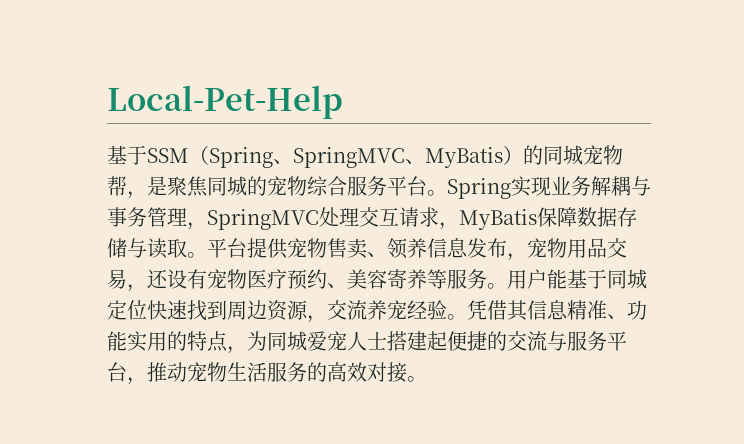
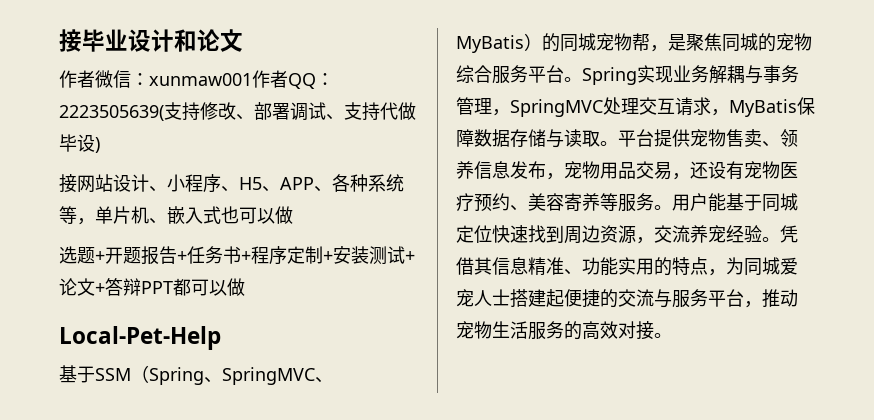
+ 接毕业设计和论文
+ 作者微信：xunmaw001作者QQ：2223505639(支持修改、部署调试、支持代做毕设)
+ 接网站设计、小程序、H5、APP、各种系统等，单片机、嵌入式也可以做
+ 选题+开题报告+任务书+程序定制+安装测试+论文+答辩PPT都可以做

